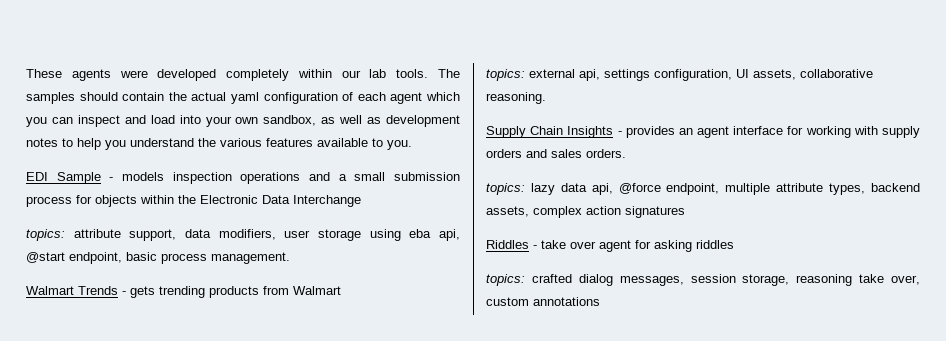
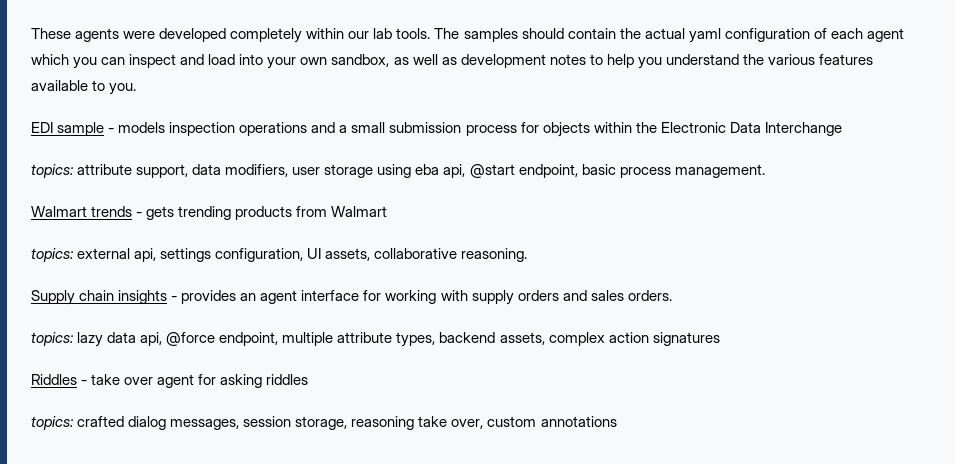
- EDI Sample - models inspection operations and a small submission process for objects within the Electronic Data Interchange
+ EDI sample - models inspection operations and a small submission process for objects within the Electronic Data Interchange
- Walmart Trends - gets trending products from Walmart
+ Walmart trends - gets trending products from Walmart
- Supply Chain Insights - provides an agent interface for working with supply orders and sales orders.
+ Supply chain insights - provides an agent interface for working with supply orders and sales orders.

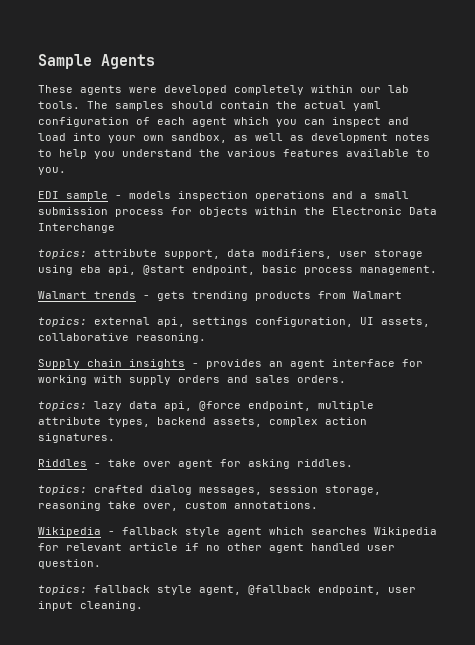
+ Sample Agents
- topics: lazy data api, @force endpoint, multiple attribute types, backend assets, complex action signatures
+ topics: lazy data api, @force endpoint, multiple attribute types, backend assets, complex action signatures.
- Riddles - take over agent for asking riddles
+ Riddles - take over agent for asking riddles.
- topics: crafted dialog messages, session storage, reasoning take over, custom annotations
+ topics: crafted dialog messages, session storage, reasoning take over, custom annotations.
+ Wikipedia - fallback style agent which searches Wikipedia for relevant article if no other agent handled user question.
+ topics: fallback style agent, @fallback endpoint, user input cleaning.

